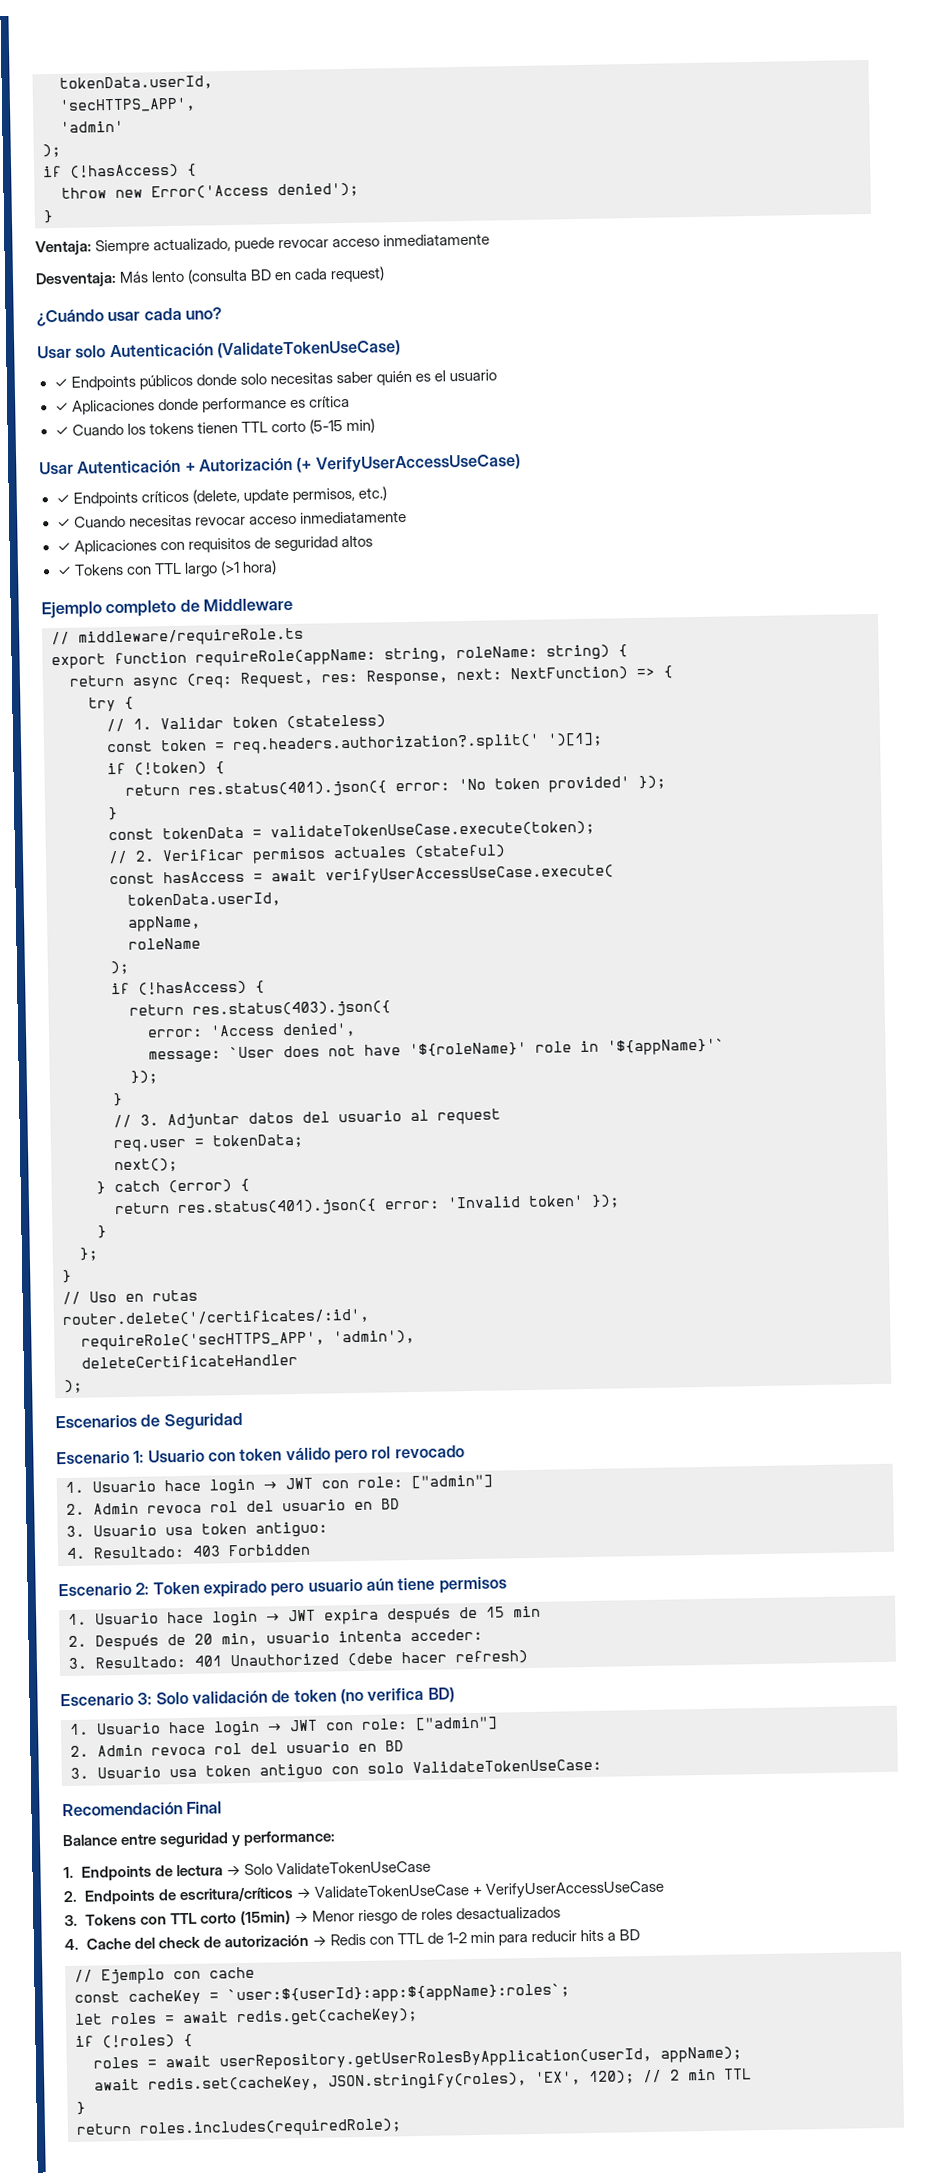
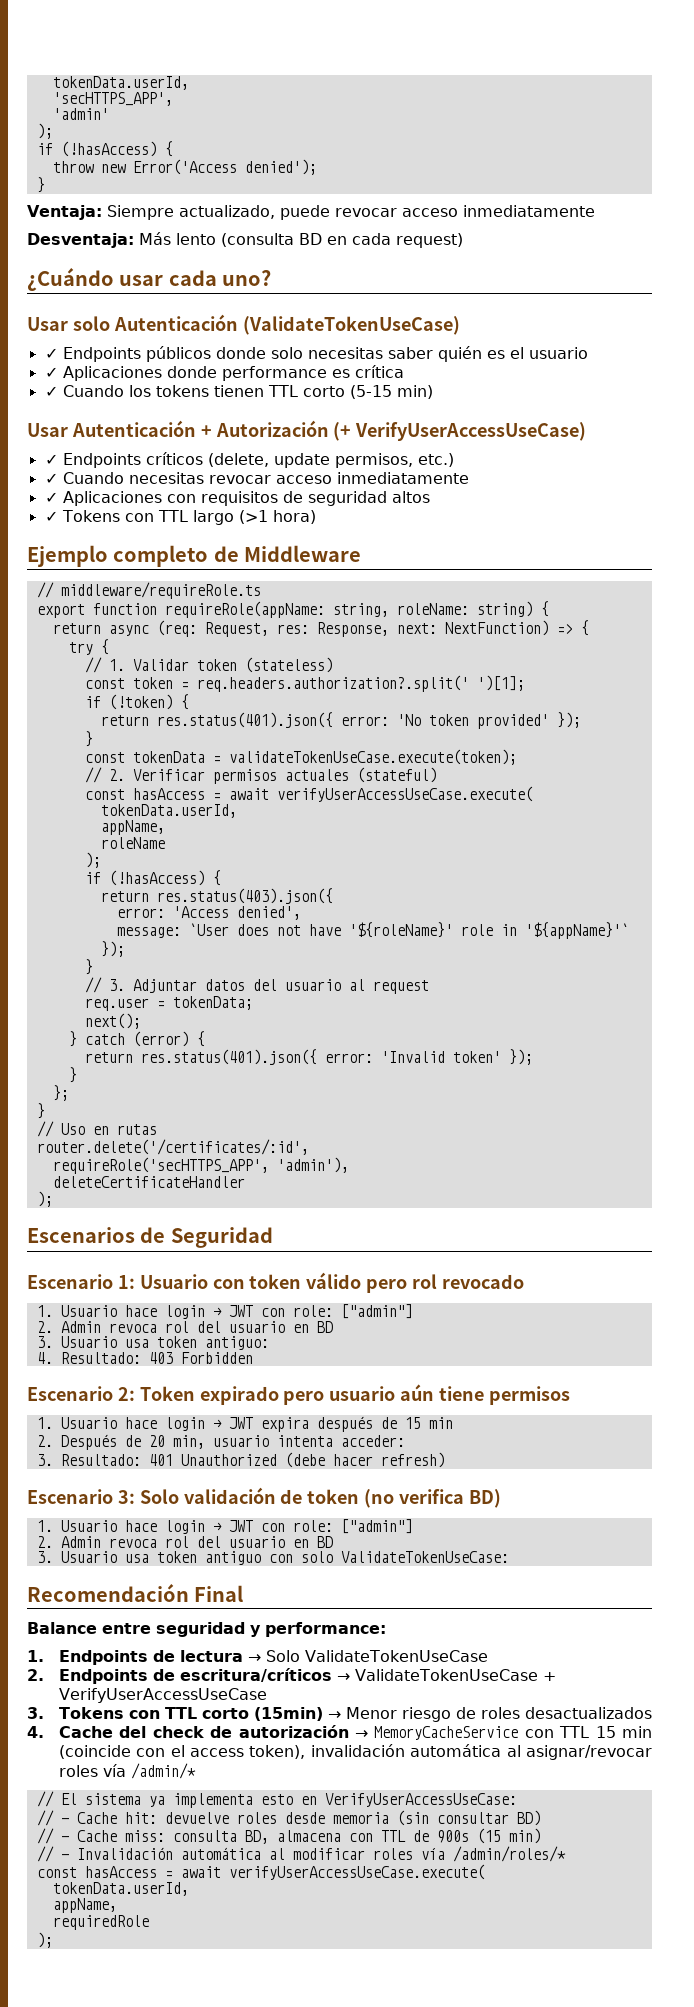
- 4. Cache del check de autorización → Redis con TTL de 1-2 min para reducir hits a BD
- // Ejemplo con cache
- const cacheKey = `user:${userId}:app:${appName}:roles`;
- let roles = await redis.get(cacheKey);
- if (!roles) {
- roles = await userRepository.getUserRolesByApplication(userId, appName);
- await redis.set(cacheKey, JSON.stringify(roles), 'EX', 120); // 2 min TTL
- }
- return roles.includes(requiredRole);
+ 4. Cache del check de autorización → MemoryCacheService con TTL 15 min (coincide con el access token), invalidación automática al asignar/revocar roles vía /admin/*
+ // El sistema ya implementa esto en VerifyUserAccessUseCase:
+ // - Cache hit: devuelve roles desde memoria (sin consultar BD)
+ // - Cache miss: consulta BD, almacena con TTL de 900s (15 min)
+ // - Invalidación automática al modificar roles vía /admin/roles/*
+ const hasAccess = await verifyUserAccessUseCase.execute(
+ tokenData.userId,
+ appName,
+ requiredRole
+ );

